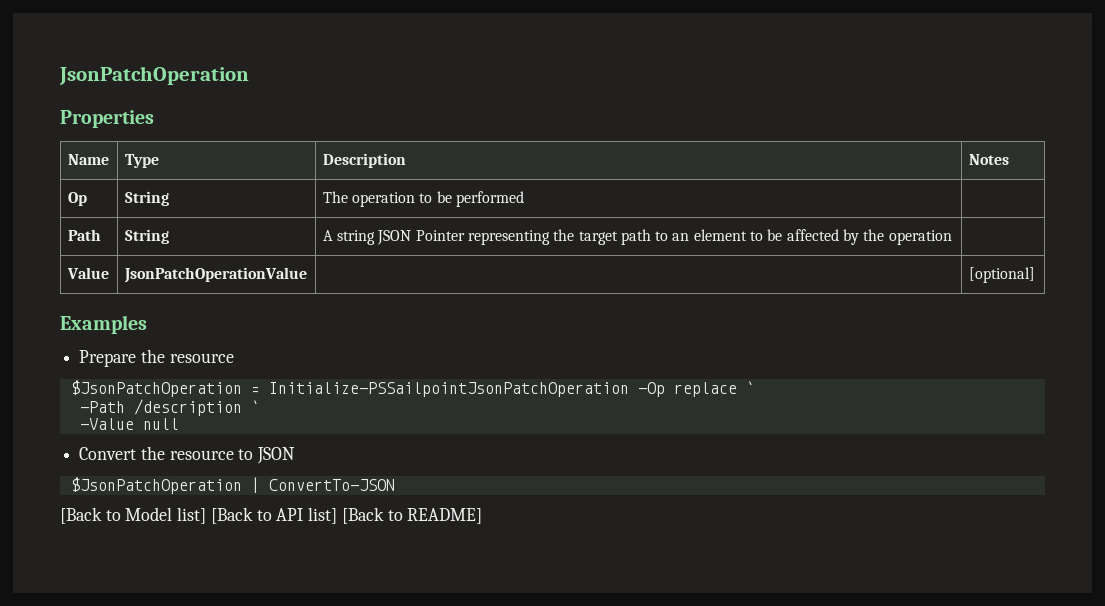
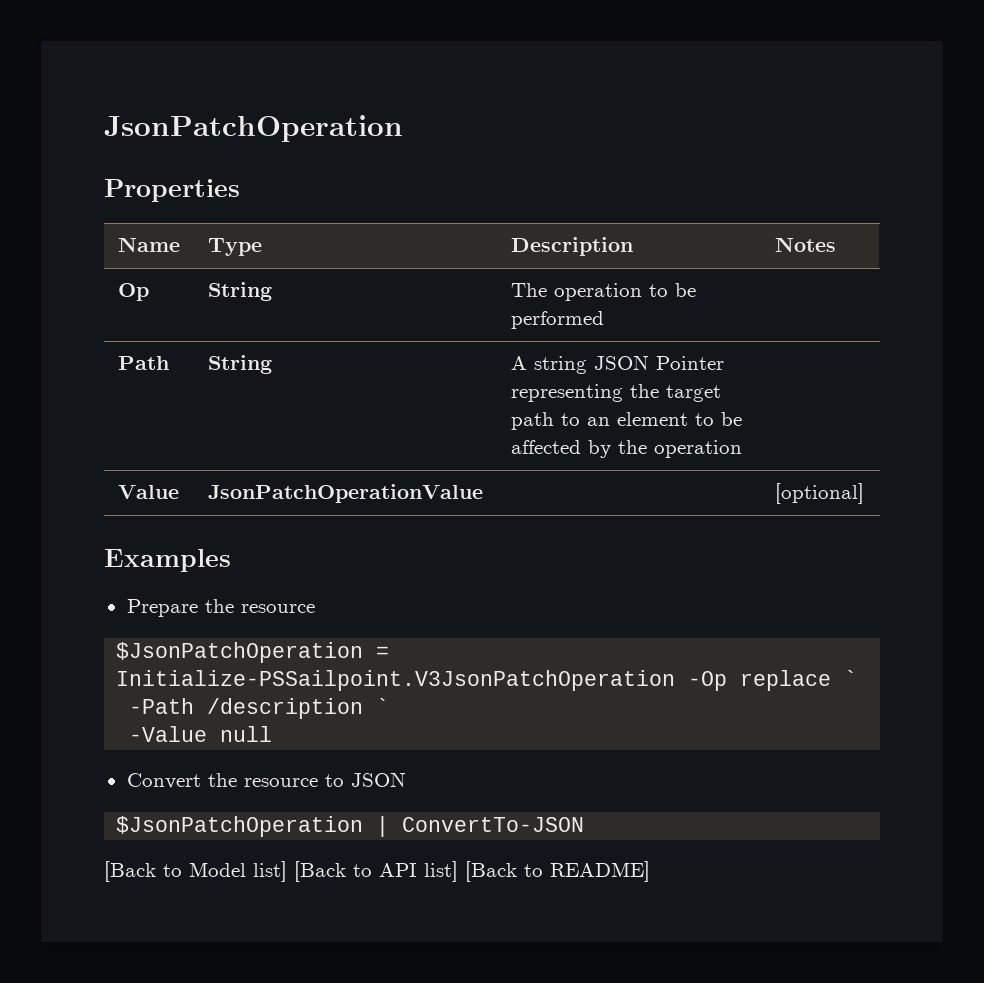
- $JsonPatchOperation = Initialize-PSSailpointJsonPatchOperation -Op replace `
+ $JsonPatchOperation = Initialize-PSSailpoint.V3JsonPatchOperation -Op replace `

